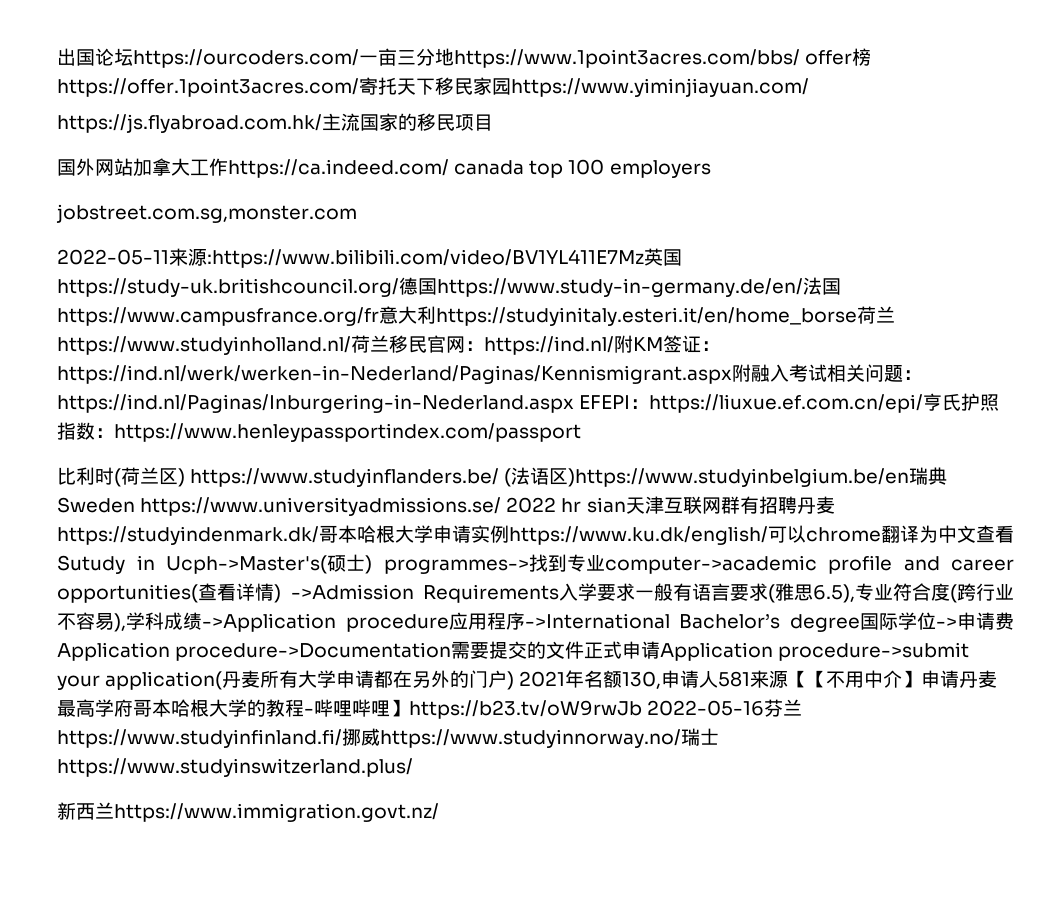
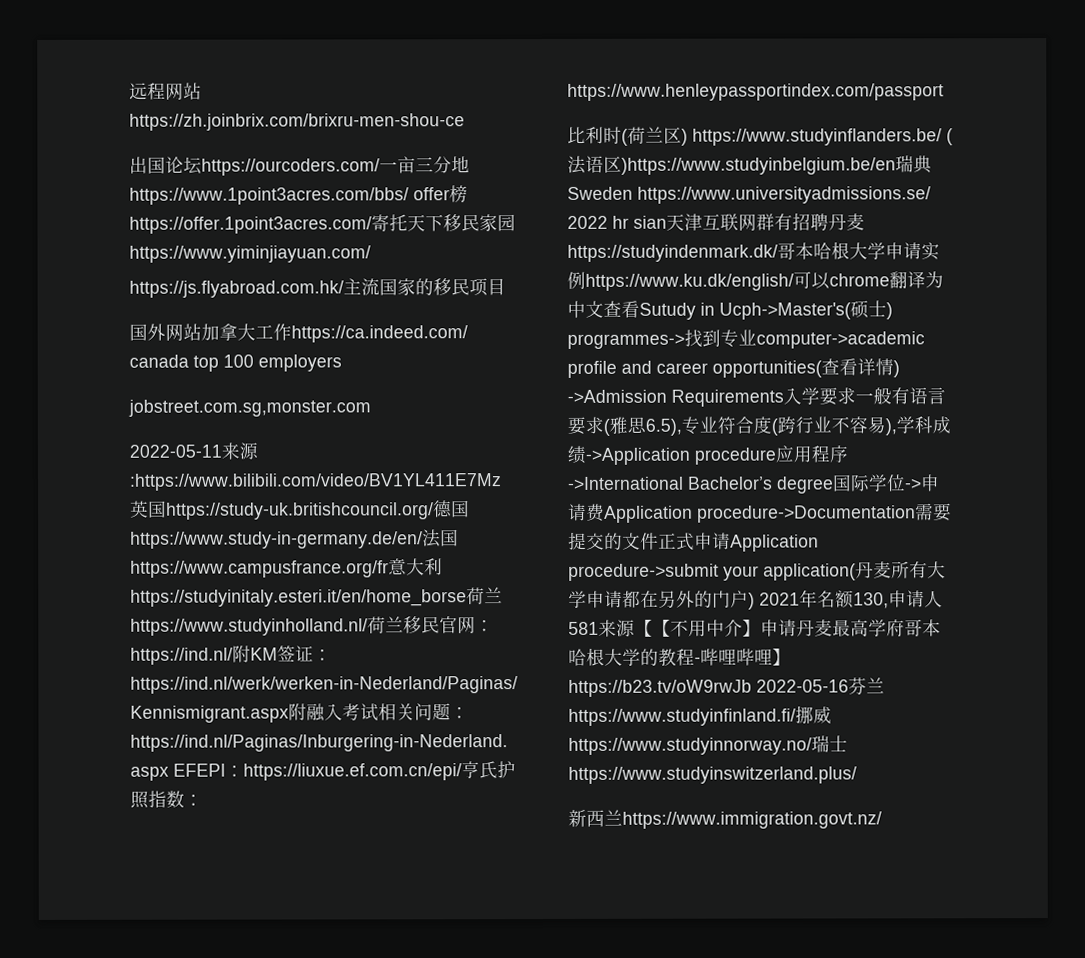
+ 远程网站https://zh.joinbrix.com/brixru-men-shou-ce

